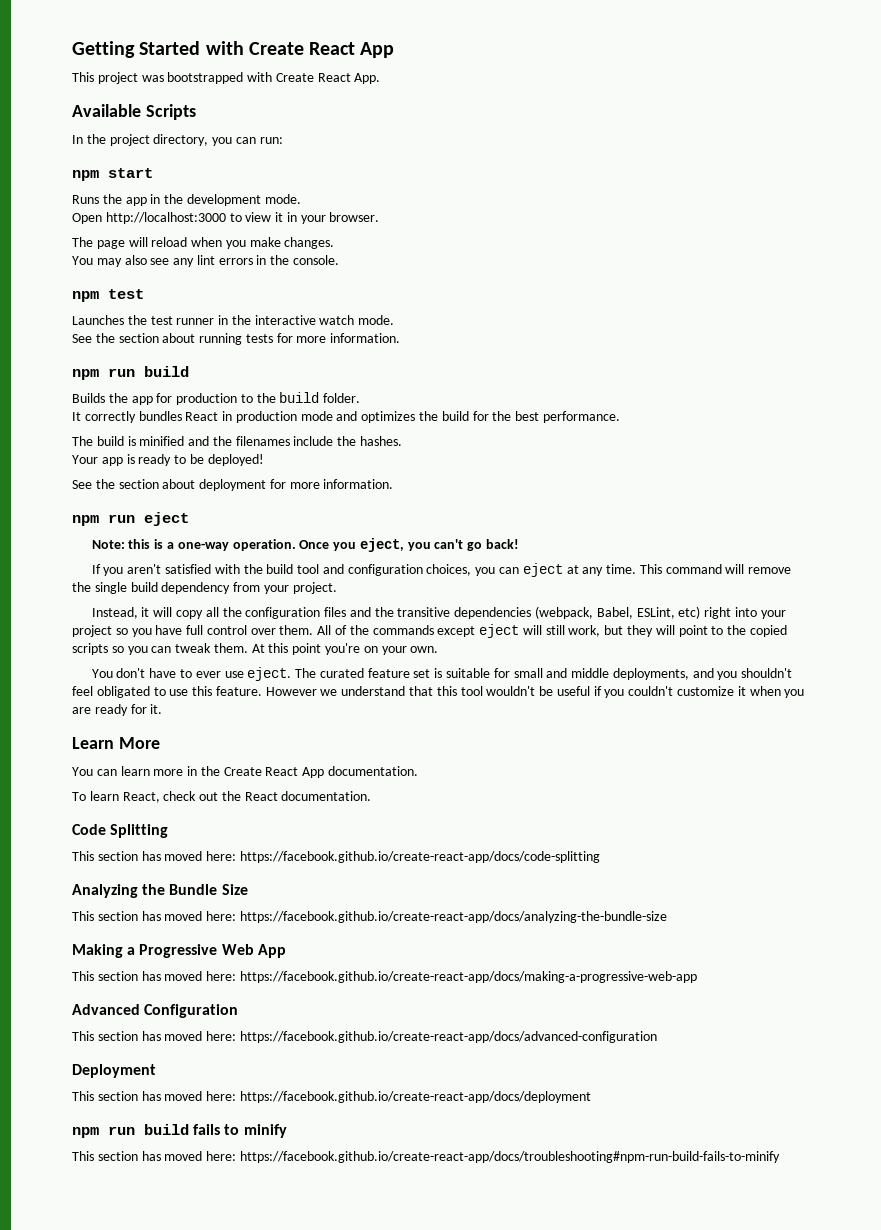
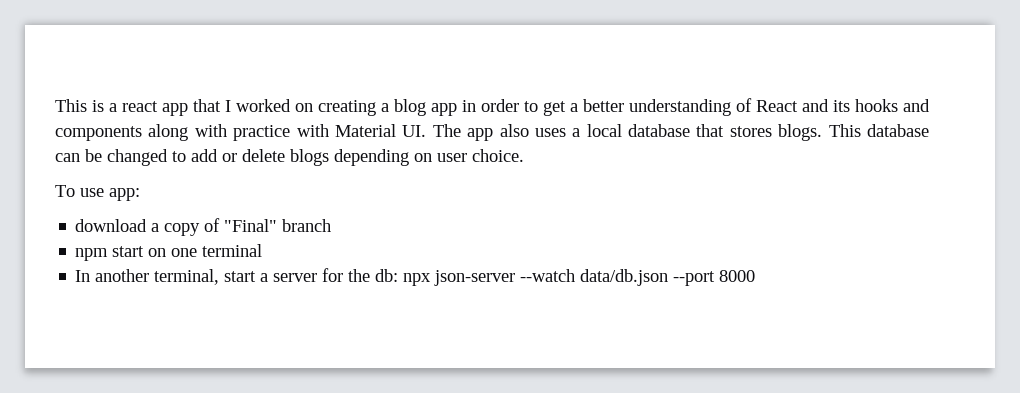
- Getting Started with Create React App
- This project was bootstrapped with Create React App.
- Available Scripts
- In the project directory, you can run:
- npm start
- Runs the app in the development mode.
- Open http://localhost:3000 to view it in your browser.
- The page will reload when you make changes.
- You may also see any lint errors in the console.
- npm test
- Launches the test runner in the interactive watch mode.
- See the section about running tests for more information.
- npm run build
- Builds the app for production to the build folder.
- It correctly bundles React in production mode and optimizes the build for the best performance.
- The build is minified and the filenames include the hashes.
- Your app is ready to be deployed!
- See the section about deployment for more information.
- npm run eject
- Note: this is a one-way operation. Once you eject, you can't go back!
- If you aren't satisfied with the build tool and configuration choices, you can eject at any time. This command will remove the single build dependency from your project.
- Instead, it will copy all the configuration files and the transitive dependencies (webpack, Babel, ESLint, etc) right into your project so you have full control over them. All of the commands except eject will still work, but they will point to the copied scripts so you can tweak them. At this point you're on your own.
- You don't have to ever use eject. The curated feature set is suitable for small and middle deployments, and you shouldn't feel obligated to use this feature. However we understand that this tool wouldn't be useful if you couldn't customize it when you are ready for it.
- Learn More
- You can learn more in the Create React App documentation.
- To learn React, check out the React documentation.
- Code Splitting
- This section has moved here: https://facebook.github.io/create-react-app/docs/code-splitting
- Analyzing the Bundle Size
- This section has moved here: https://facebook.github.io/create-react-app/docs/analyzing-the-bundle-size
- Making a Progressive Web App
- This section has moved here: https://facebook.github.io/create-react-app/docs/making-a-progressive-web-app
- Advanced Configuration
- This section has moved here: https://facebook.github.io/create-react-app/docs/advanced-configuration
- Deployment
- This section has moved here: https://facebook.github.io/create-react-app/docs/deployment
- npm run build fails to minify
- This section has moved here: https://facebook.github.io/create-react-app/docs/troubleshooting#npm-run-build-fails-to-minify
+ This is a react app that I worked on creating a blog app in order to get a better understanding of React and its hooks and components along with practice with Material UI. The app also uses a local database that stores blogs. This database can be changed to add or delete blogs depending on user choice.
+ To use app:
+ download a copy of "Final" branch
+ npm start on one terminal
+ In another terminal, start a server for the db: npx json-server --watch data/db.json --port 8000

